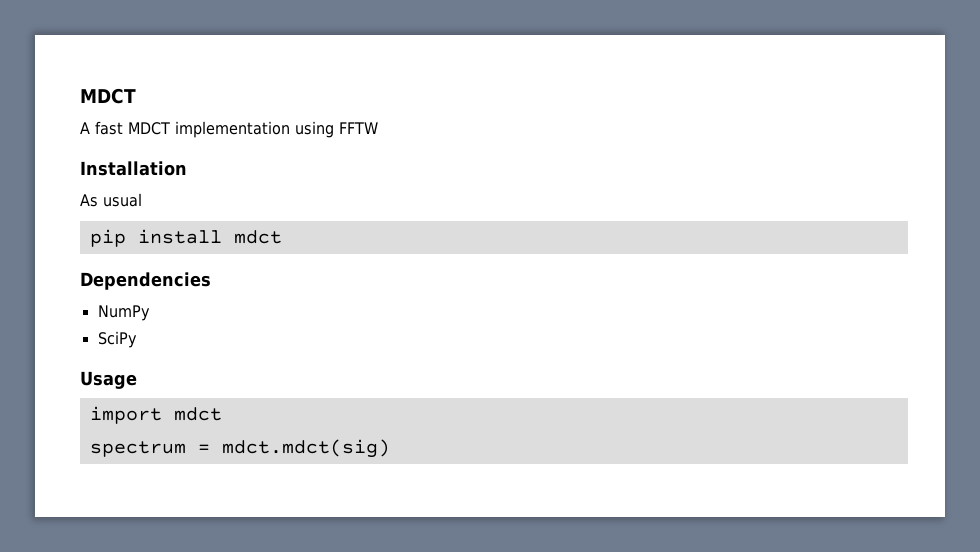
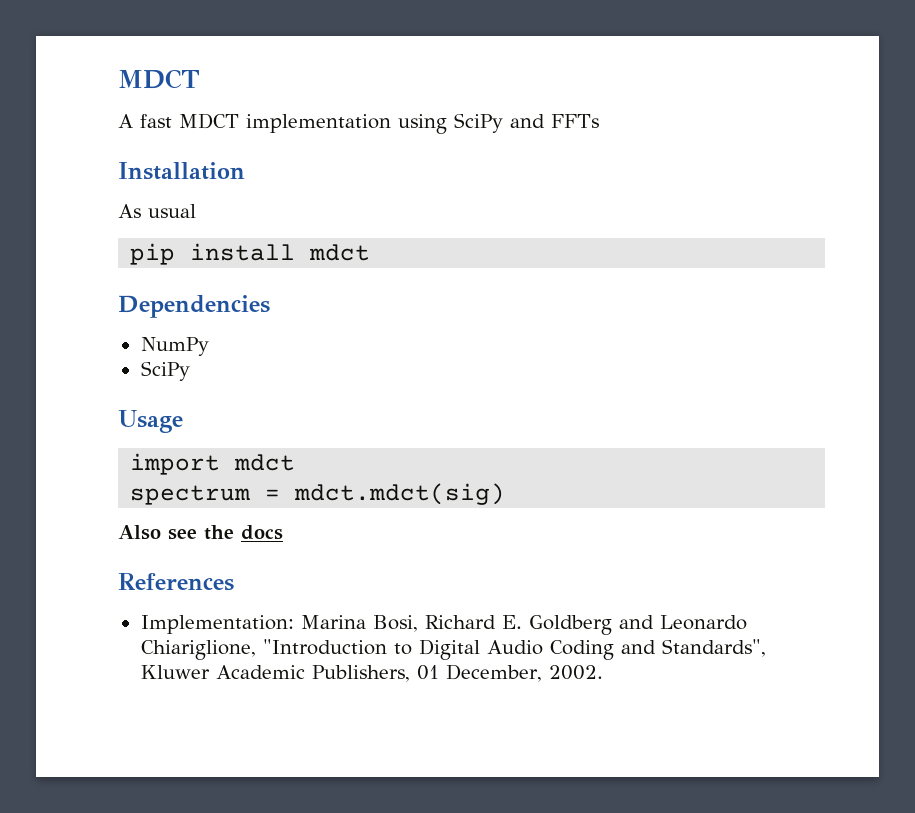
- A fast MDCT implementation using FFTW
+ A fast MDCT implementation using SciPy and FFTs
+ Also see the docs
+ References
+ Implementation: Marina Bosi, Richard E. Goldberg and Leonardo Chiariglione, "Introduction to Digital Audio Coding and Standards", Kluwer Academic Publishers, 01 December, 2002.

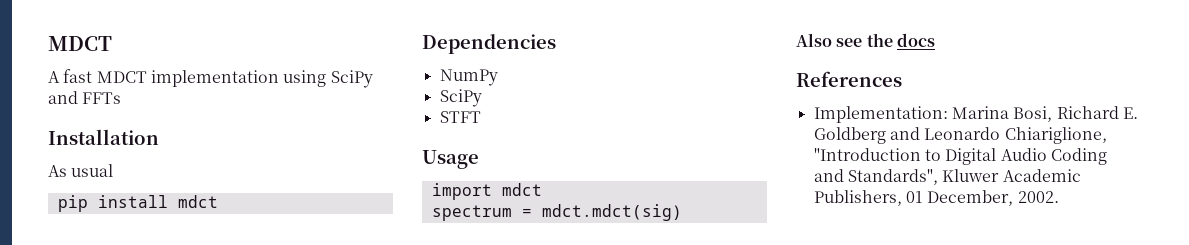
+ STFT

